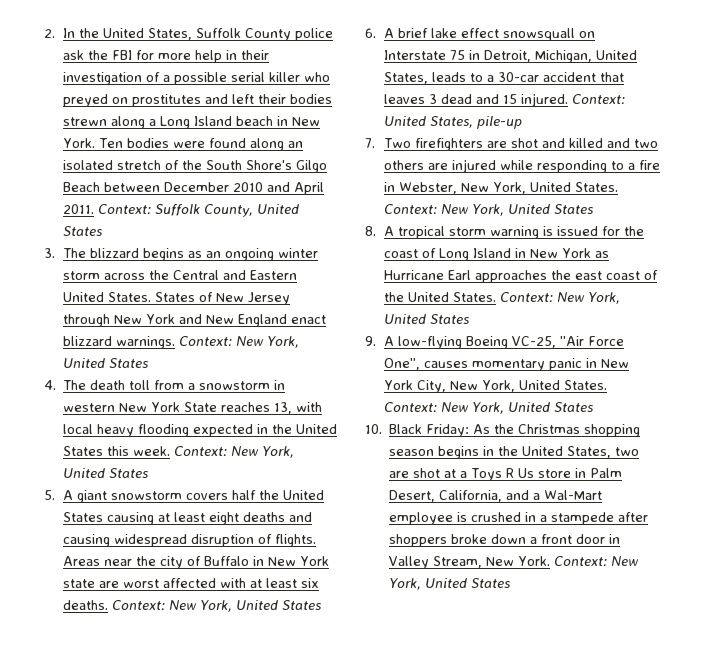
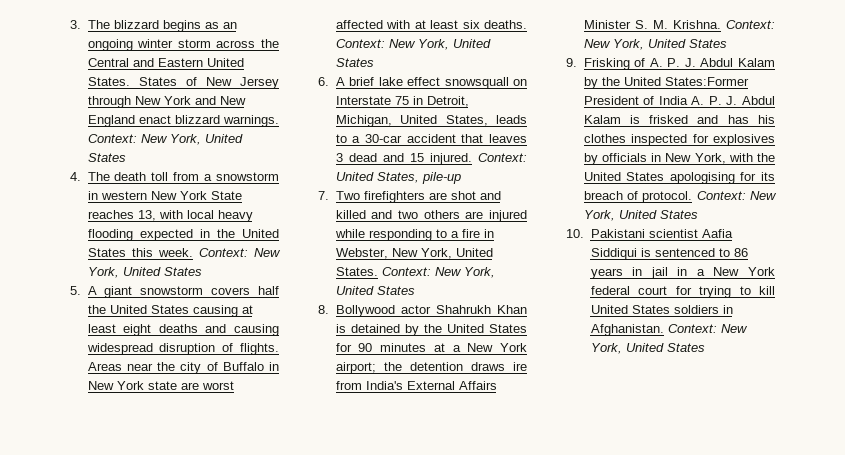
- 2. In the United States, Suffolk County police ask the FBI for more help in their investigation of a possible serial killer who preyed on prostitutes and left their bodies strewn along a Long Island beach in New York. Ten bodies were found along an isolated stretch of the South Shore's Gilgo Beach between December 2010 and April 2011. Context: Suffolk County, United States
- 8. A tropical storm warning is issued for the coast of Long Island in New York as Hurricane Earl approaches the east coast of the United States.
+ 8. Bollywood actor Shahrukh Khan is detained by the United States for 90 minutes at a New York airport; the detention draws ire from India's External Affairs Minister S. M. Krishna.
- 9. A low-flying Boeing VC-25, ''Air Force One'', causes momentary panic in New York City, New York, United States.
+ 9. Frisking of A. P. J. Abdul Kalam by the United States:Former President of India A. P. J. Abdul Kalam is frisked and has his clothes inspected for explosives by officials in New York, with the United States apologising for its breach of protocol.
- 10. Black Friday: As the Christmas shopping season begins in the United States, two are shot at a Toys R Us store in Palm Desert, California, and a Wal-Mart employee is crushed in a stampede after shoppers broke down a front door in Valley Stream, New York.
+ 10. Pakistani scientist Aafia Siddiqui is sentenced to 86 years in jail in a New York federal court for trying to kill United States soldiers in Afghanistan.

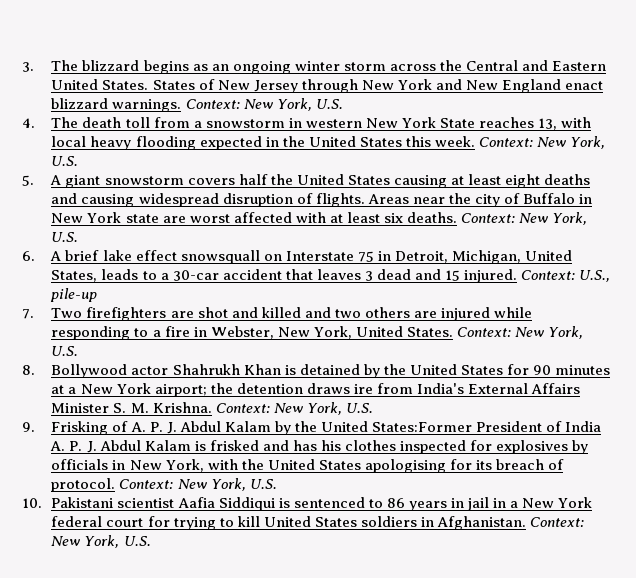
- States of New Jersey through New York and New England enact blizzard warnings. Context: New York, United States
+ States of New Jersey through New York and New England enact blizzard warnings. Context: New York, U.S.
- 4. The death toll from a snowstorm in western New York State reaches 13, with local heavy flooding expected in the United States this week. Context: New York, United States
+ 4. The death toll from a snowstorm in western New York State reaches 13, with local heavy flooding expected in the United States this week. Context: New York, U.S.
- Areas near the city of Buffalo in New York state are worst affected with at least six deaths. Context: New York, United States
+ Areas near the city of Buffalo in New York state are worst affected with at least six deaths. Context: New York, U.S.
- Context: United States, pile-up
+ Context: U.S., pile-up
- 7. Two firefighters are shot and killed and two others are injured while responding to a fire in Webster, New York, United States. Context: New York, United States
+ 7. Two firefighters are shot and killed and two others are injured while responding to a fire in Webster, New York, United States. Context: New York, U.S.
- 8. Bollywood actor Shahrukh Khan is detained by the United States for 90 minutes at a New York airport; the detention draws ire from India's External Affairs Minister S. M. Krishna. Context: New York, United States
+ 8. Bollywood actor Shahrukh Khan is detained by the United States for 90 minutes at a New York airport; the detention draws ire from India's External Affairs Minister S. M. Krishna. Context: New York, U.S.
- 9. Frisking of A. P. J. Abdul Kalam by the United States:Former President of India A. P. J. Abdul Kalam is frisked and has his clothes inspected for explosives by officials in New York, with the United States apologising for its breach of protocol. Context: New York, United States
+ 9. Frisking of A. P. J. Abdul Kalam by the United States:Former President of India A. P. J. Abdul Kalam is frisked and has his clothes inspected for explosives by officials in New York, with the United States apologising for its breach of protocol. Context: New York, U.S.
- 10. Pakistani scientist Aafia Siddiqui is sentenced to 86 years in jail in a New York federal court for trying to kill United States soldiers in Afghanistan. Context: New York, United States
+ 10. Pakistani scientist Aafia Siddiqui is sentenced to 86 years in jail in a New York federal court for trying to kill United States soldiers in Afghanistan. Context: New York, U.S.

